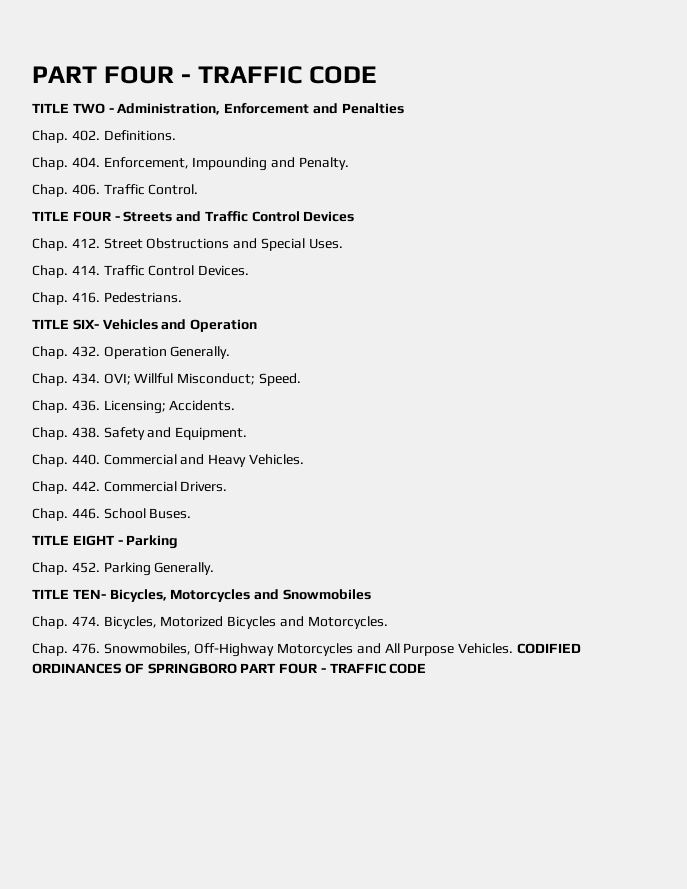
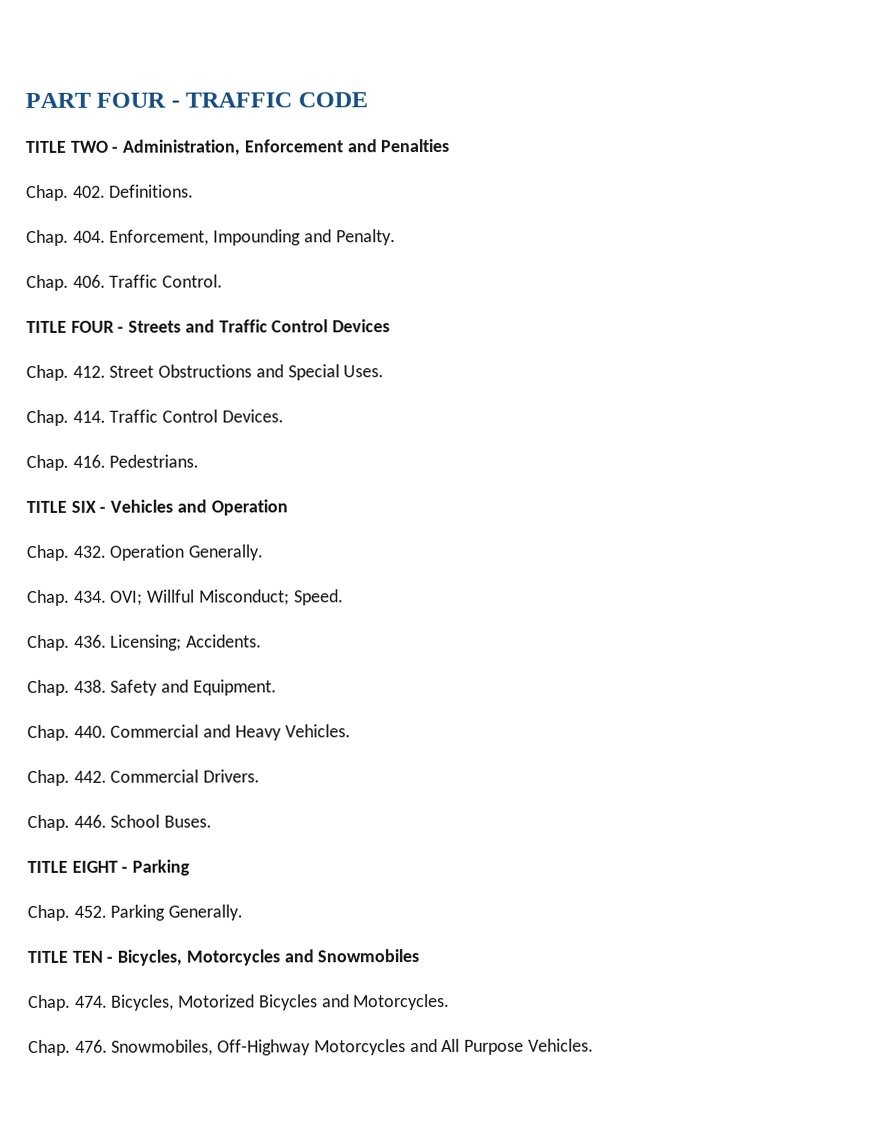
- TITLE SIX- Vehicles and Operation
+ TITLE SIX - Vehicles and Operation
- TITLE TEN- Bicycles, Motorcycles and Snowmobiles
+ TITLE TEN - Bicycles, Motorcycles and Snowmobiles
- CODIFIED ORDINANCES OF SPRINGBORO PART FOUR - TRAFFIC CODE

